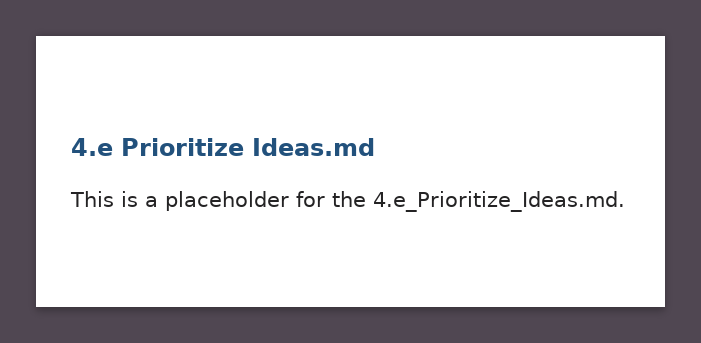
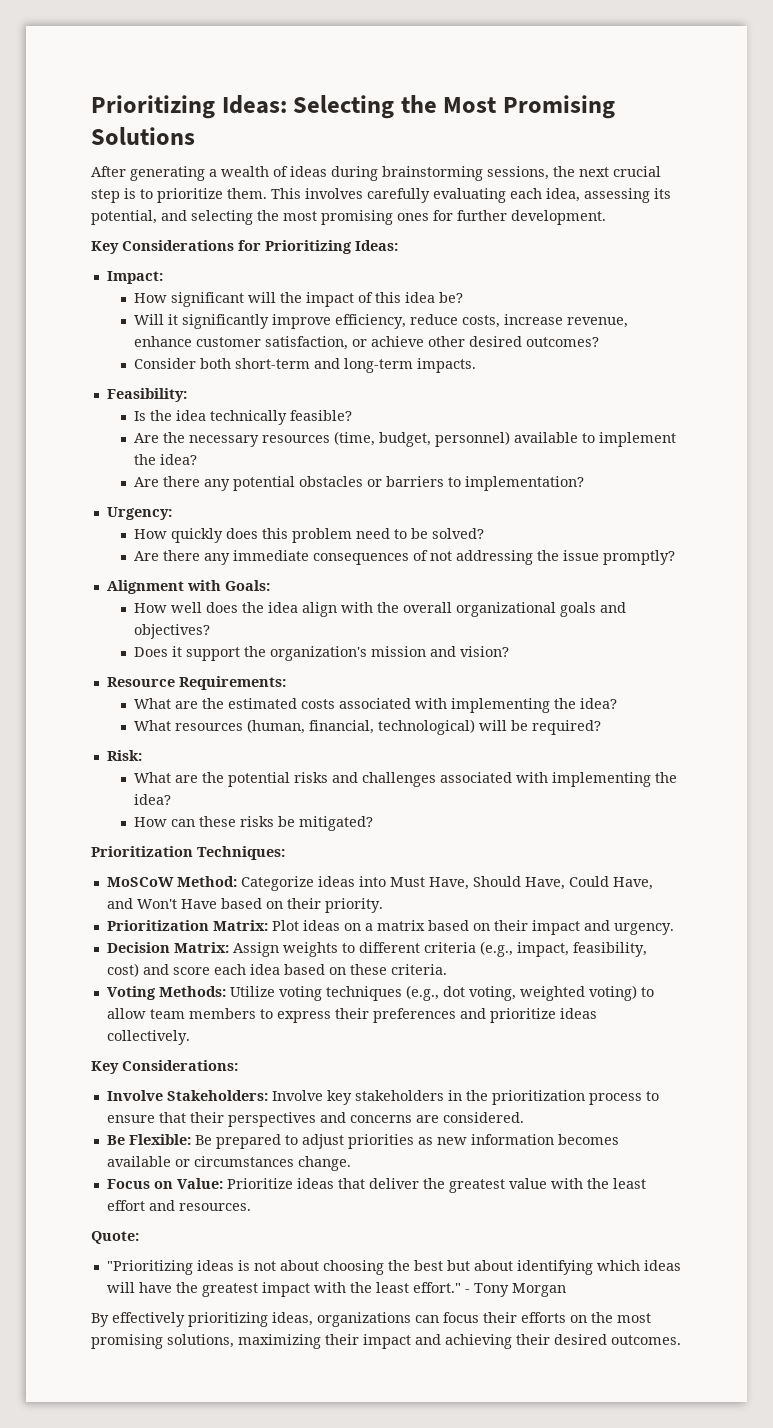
- 4.e Prioritize Ideas.md
- This is a placeholder for the 4.e_Prioritize_Ideas.md.
+ Prioritizing Ideas: Selecting the Most Promising Solutions
+ After generating a wealth of ideas during brainstorming sessions, the next crucial step is to prioritize them. This involves carefully evaluating each idea, assessing its potential, and selecting the most promising ones for further development.
+ Key Considerations for Prioritizing Ideas:
+ Impact:
+ How significant will the impact of this idea be?
+ Will it significantly improve efficiency, reduce costs, increase revenue, enhance customer satisfaction, or achieve other desired outcomes?
+ Consider both short-term and long-term impacts.
+ Feasibility:
+ Is the idea technically feasible?
+ Are the necessary resources (time, budget, personnel) available to implement the idea?
+ Are there any potential obstacles or barriers to implementation?
+ Urgency:
+ How quickly does this problem need to be solved?
+ Are there any immediate consequences of not addressing the issue promptly?
+ Alignment with Goals:
+ How well does the idea align with the overall organizational goals and objectives?
+ Does it support the organization's mission and vision?
+ Resource Requirements:
+ What are the estimated costs associated with implementing the idea?
+ What resources (human, financial, technological) will be required?
+ Risk:
+ What are the potential risks and challenges associated with implementing the idea?
+ How can these risks be mitigated?
+ Prioritization Techniques:
+ MoSCoW Method: Categorize ideas into Must Have, Should Have, Could Have, and Won't Have based on their priority.
+ Prioritization Matrix: Plot ideas on a matrix based on their impact and urgency.
+ Decision Matrix: Assign weights to different criteria (e.g., impact, feasibility, cost) and score each idea based on these criteria.
+ Voting Methods: Utilize voting techniques (e.g., dot voting, weighted voting) to allow team members to express their preferences and prioritize ideas collectively.
+ Key Considerations:
+ Involve Stakeholders: Involve key stakeholders in the prioritization process to ensure that their perspectives and concerns are considered.
+ Be Flexible: Be prepared to adjust priorities as new information becomes available or circumstances change.
+ Focus on Value: Prioritize ideas that deliver the greatest value with the least effort and resources.
+ Quote:
+ "Prioritizing ideas is not about choosing the best but about identifying which ideas will have the greatest impact with the least effort." - Tony Morgan
+ By effectively prioritizing ideas, organizations can focus their efforts on the most promising solutions, maximizing their impact and achieving their desired outcomes.

